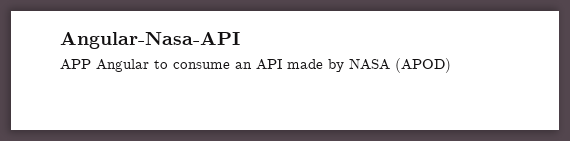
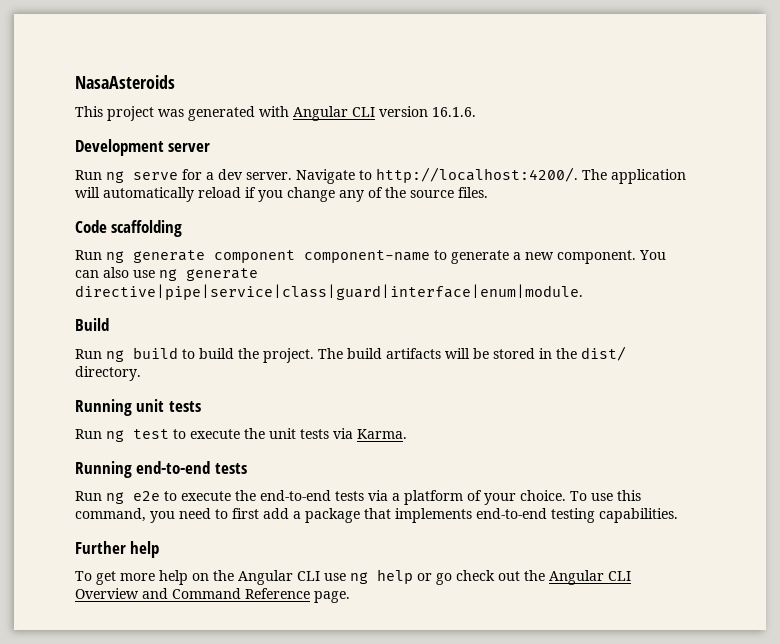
- Angular-Nasa-API
- APP Angular to consume an API made by NASA (APOD)
+ NasaAsteroids
+ This project was generated with Angular CLI version 16.1.6.
+ Development server
+ Run ng serve for a dev server. Navigate to http://localhost:4200/. The application will automatically reload if you change any of the source files.
+ Code scaffolding
+ Run ng generate component component-name to generate a new component. You can also use ng generate directive|pipe|service|class|guard|interface|enum|module.
+ Build
+ Run ng build to build the project. The build artifacts will be stored in the dist/ directory.
+ Running unit tests
+ Run ng test to execute the unit tests via Karma.
+ Running end-to-end tests
+ Run ng e2e to execute the end-to-end tests via a platform of your choice. To use this command, you need to first add a package that implements end-to-end testing capabilities.
+ Further help
+ To get more help on the Angular CLI use ng help or go check out the Angular CLI Overview and Command Reference page.

